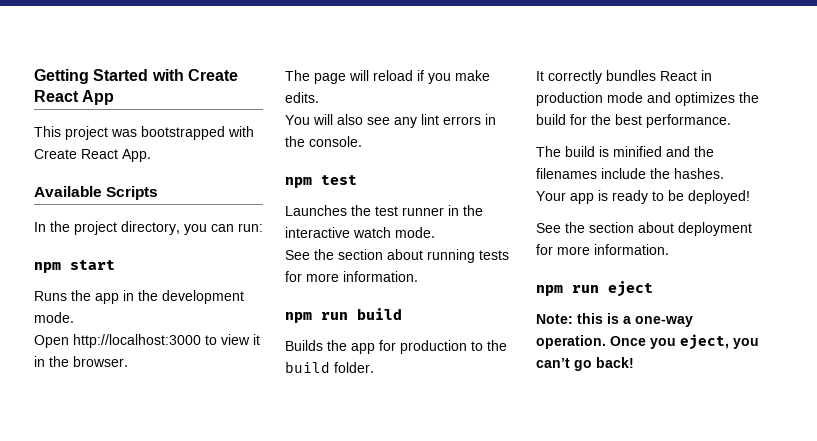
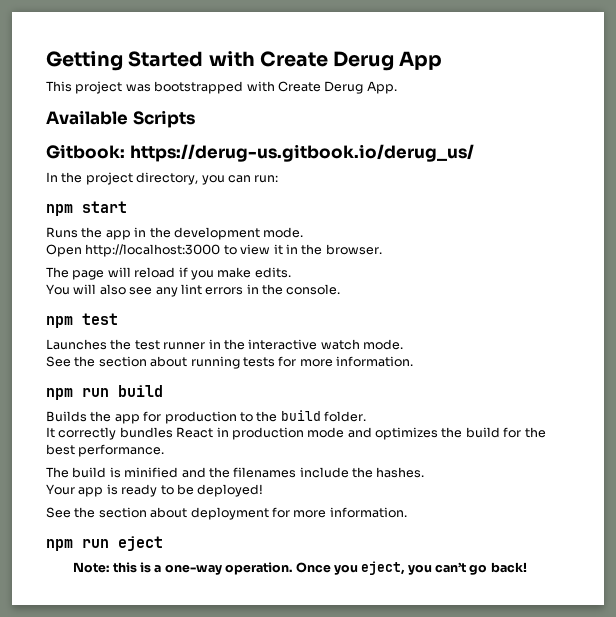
- Getting Started with Create React App
+ Getting Started with Create Derug App
- This project was bootstrapped with Create React App.
+ This project was bootstrapped with Create Derug App.
+ Gitbook: https://derug-us.gitbook.io/derug_us/

